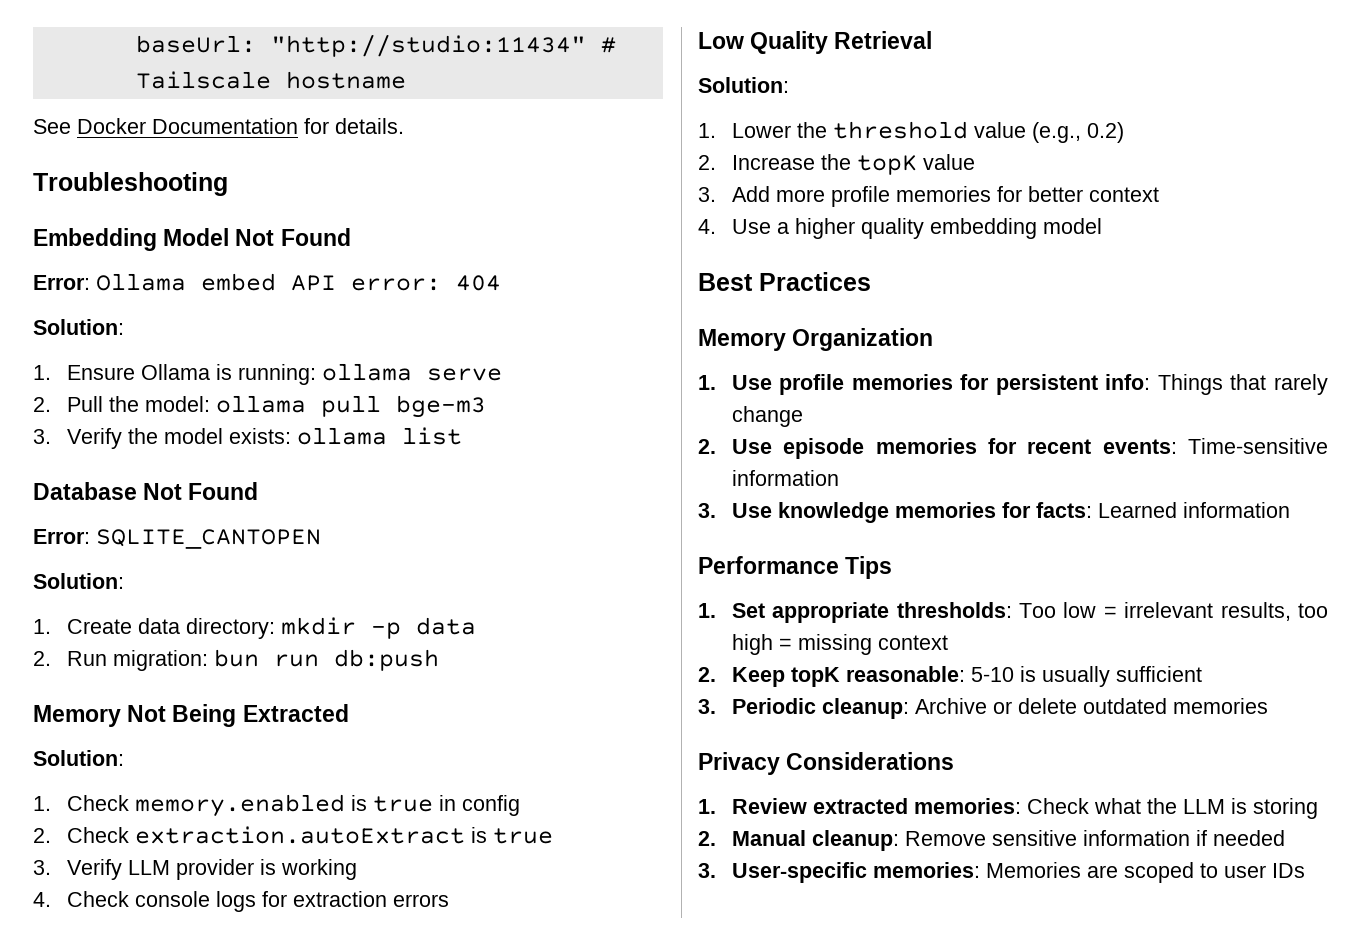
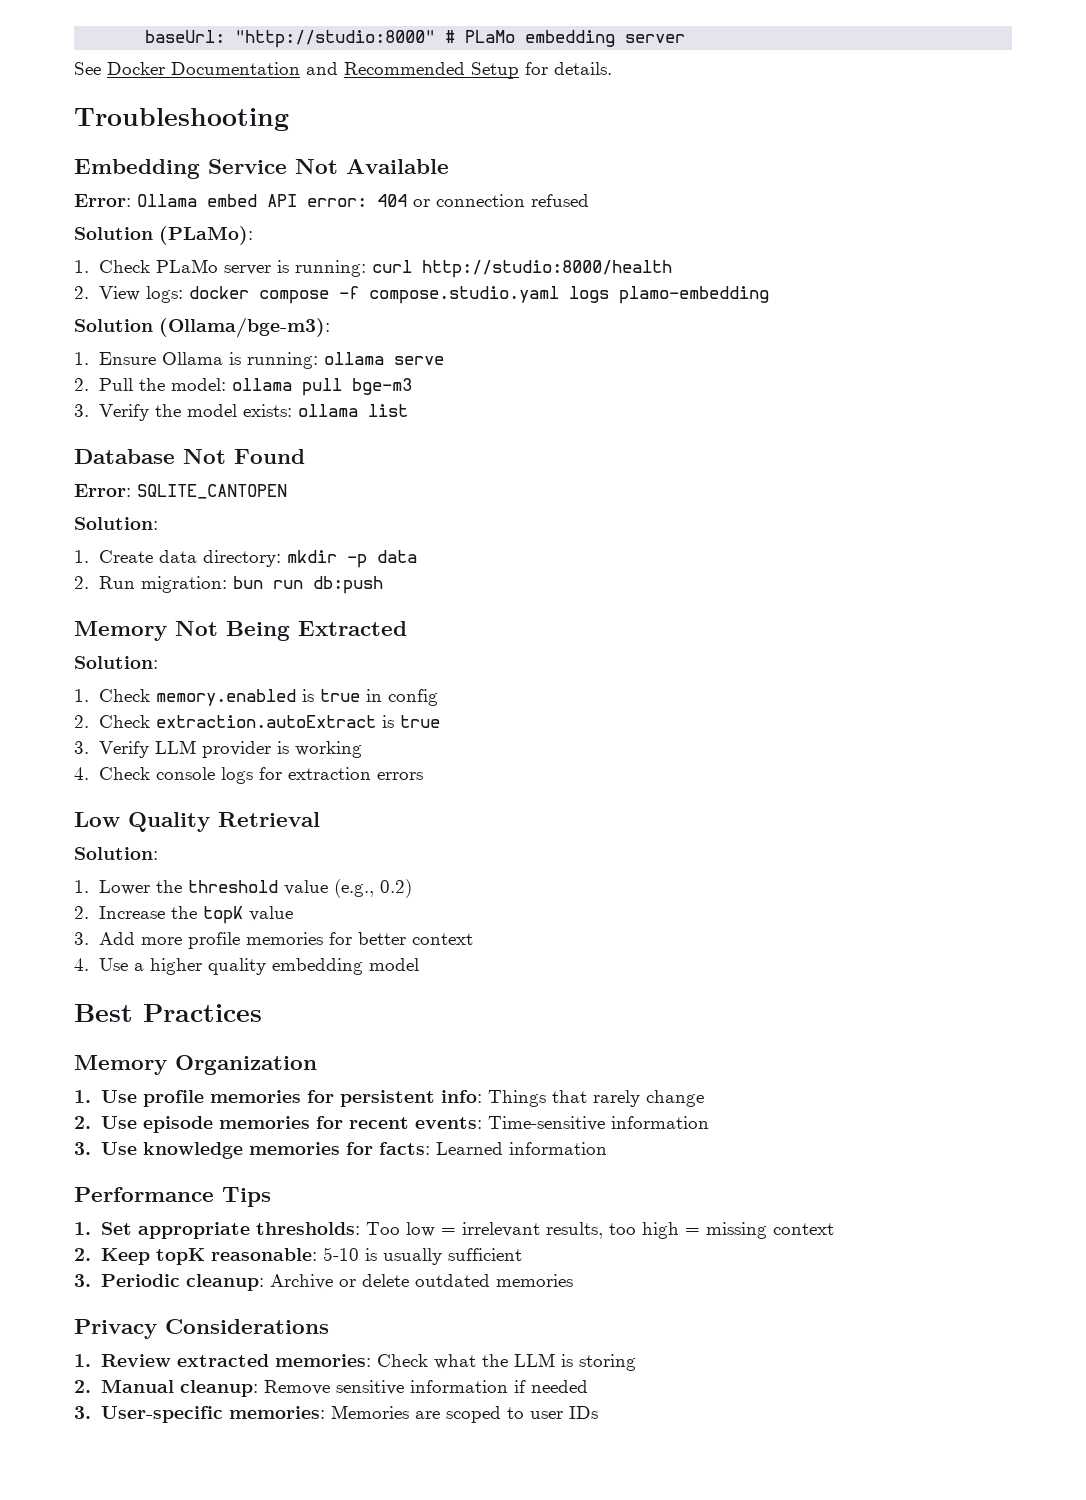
- baseUrl: "http://studio:11434" # Tailscale hostname
+ baseUrl: "http://studio:8000" # PLaMo embedding server
- See Docker Documentation for details.
+ See Docker Documentation and Recommended Setup for details.
- Embedding Model Not Found
+ Embedding Service Not Available
- Error: Ollama embed API error: 404
- Solution:
+ Error: Ollama embed API error: 404 or connection refused
+ Solution (PLaMo):
+ 1. Check PLaMo server is running: curl http://studio:8000/health
+ 2. View logs: docker compose -f compose.studio.yaml logs plamo-embedding
+ Solution (Ollama/bge-m3):

